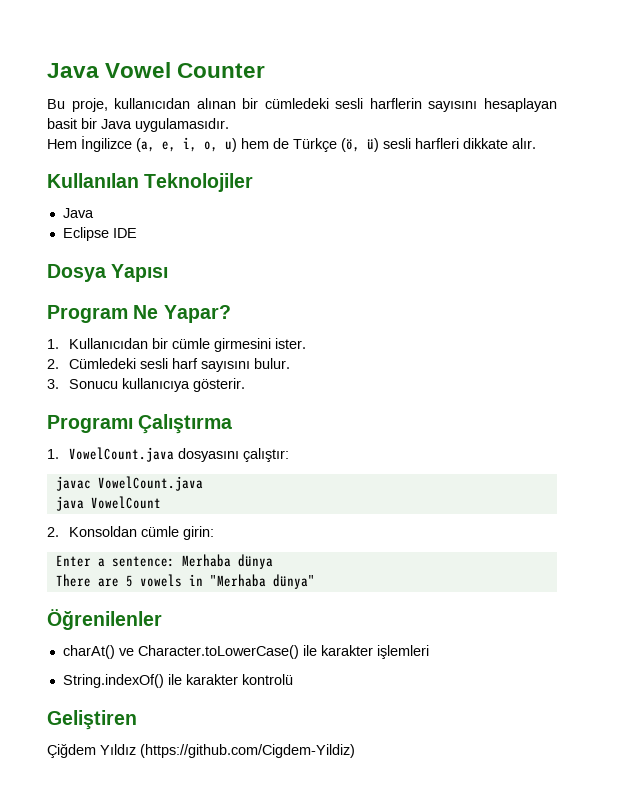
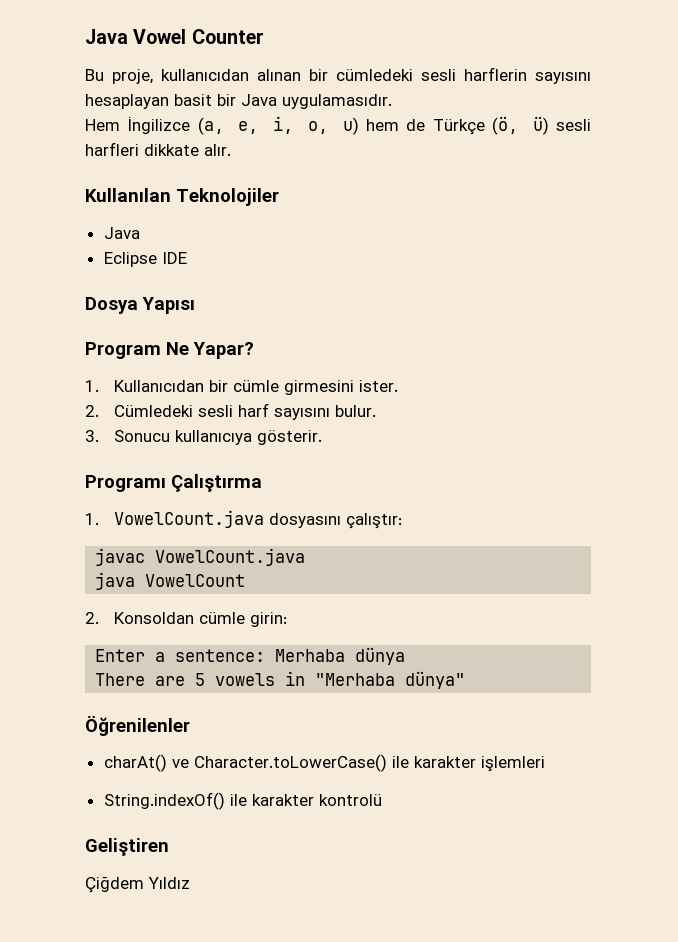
- Çiğdem Yıldız (https://github.com/Cigdem-Yildiz)
+ Çiğdem Yıldız

